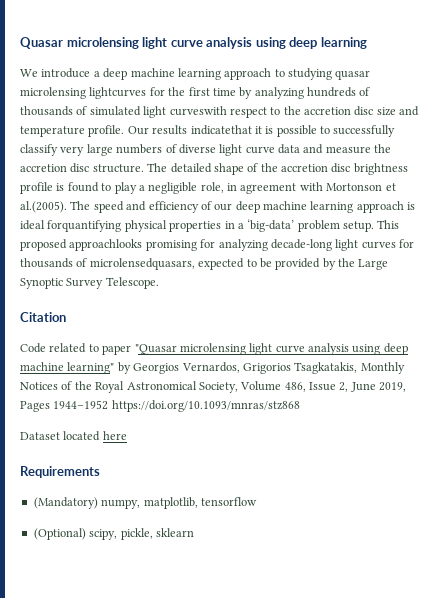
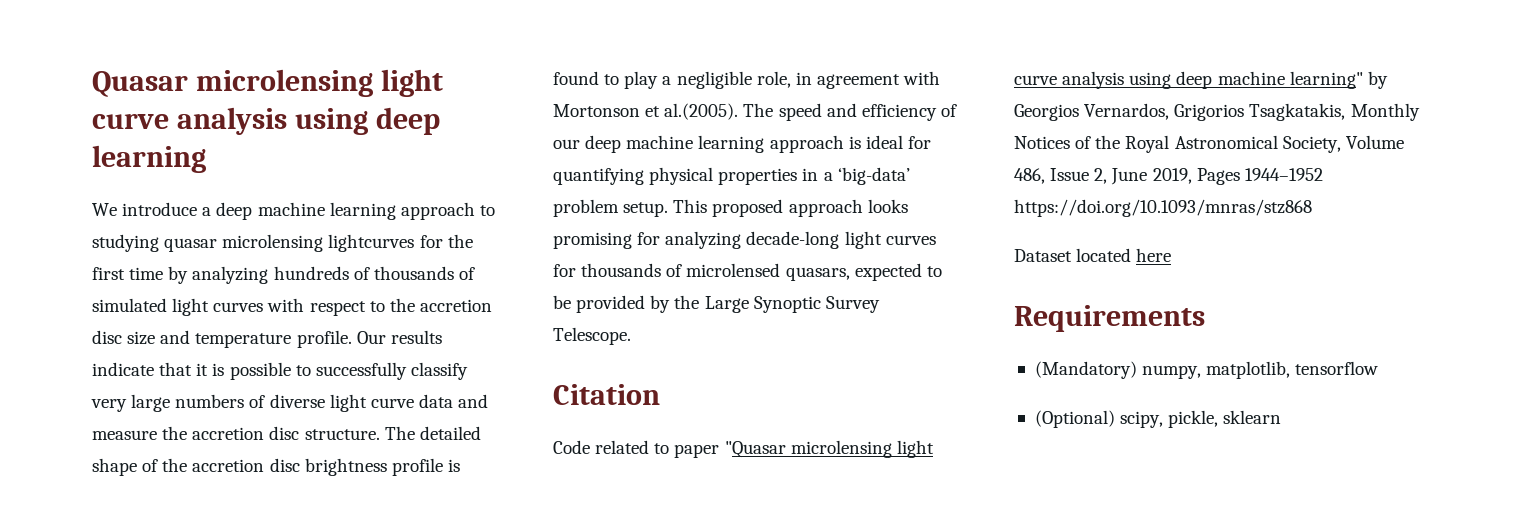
- We introduce a deep machine learning approach to studying quasar microlensing lightcurves for the first time by analyzing hundreds of thousands of simulated light curveswith respect to the accretion disc size and temperature profile.
+ We introduce a deep machine learning approach to studying quasar microlensing lightcurves for the first time by analyzing hundreds of thousands of simulated light curves with respect to the accretion disc size and temperature profile.
- Our results indicatethat it is possible to successfully classify very large numbers of diverse light curve data and measure the accretion disc structure.
+ Our results indicate that it is possible to successfully classify very large numbers of diverse light curve data and measure the accretion disc structure.
- The detailed shape of the accretion disc brightness profile is found to play a negligible role, in agreement with Mortonson et al.(2005). The speed and efficiency of our deep machine learning approach is ideal forquantifying physical properties in a ‘big-data’ problem setup.
+ The detailed shape of the accretion disc brightness profile is found to play a negligible role, in agreement with Mortonson et al.(2005). The speed and efficiency of our deep machine learning approach is ideal for quantifying physical properties in a ‘big-data’ problem setup.
- This proposed approachlooks promising for analyzing decade-long light curves for thousands of microlensedquasars, expected to be provided by the Large Synoptic Survey Telescope.
+ This proposed approach looks promising for analyzing decade-long light curves for thousands of microlensed quasars, expected to be provided by the Large Synoptic Survey Telescope.

